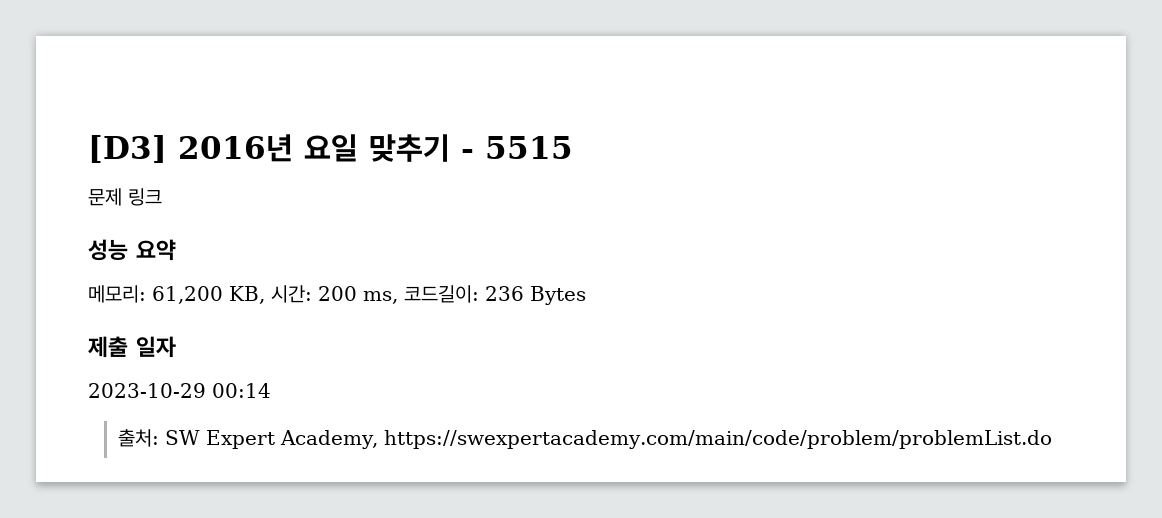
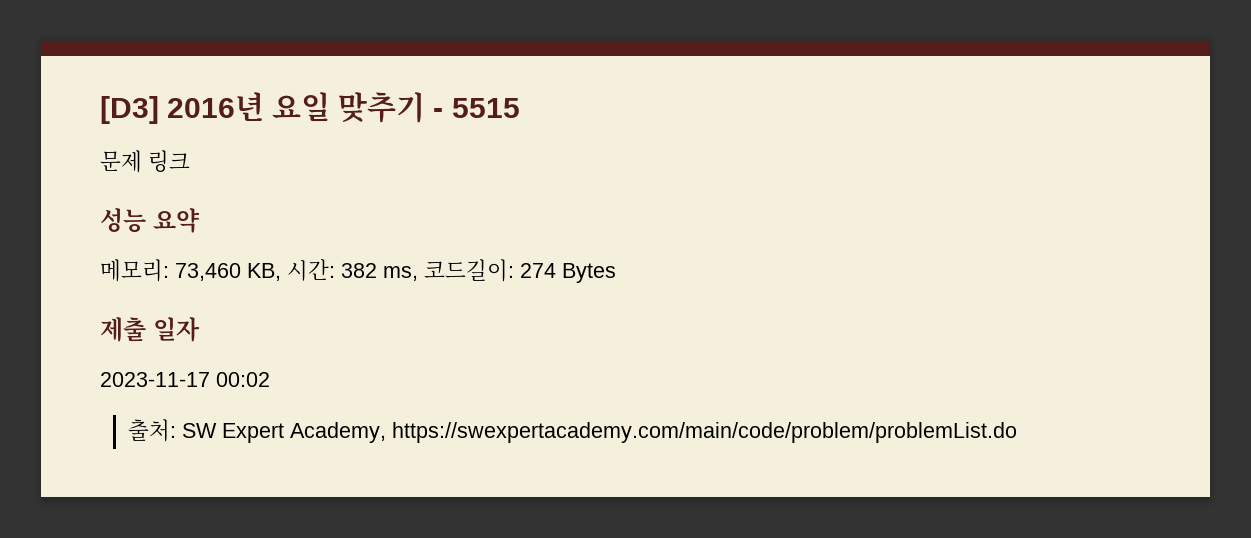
- 메모리: 61,200 KB, 시간: 200 ms, 코드길이: 236 Bytes
+ 메모리: 73,460 KB, 시간: 382 ms, 코드길이: 274 Bytes
- 2023-10-29 00:14
+ 2023-11-17 00:02

